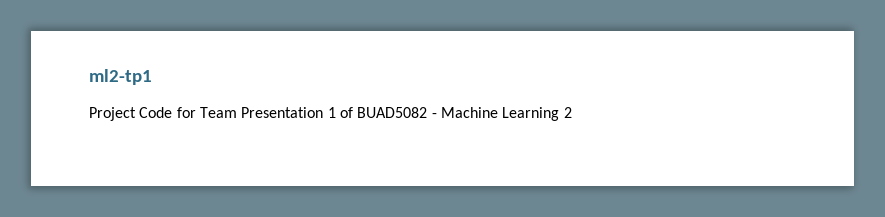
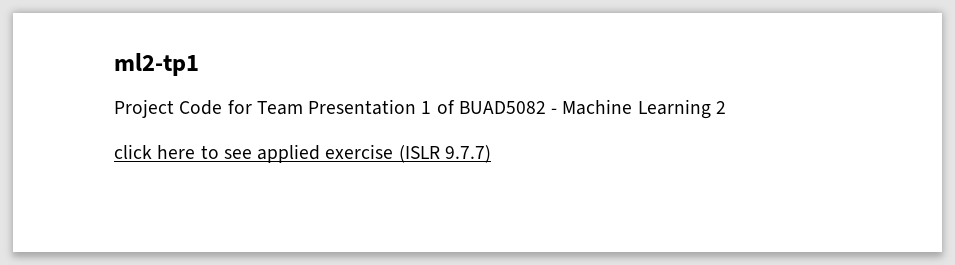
+ click here to see applied exercise (ISLR 9.7.7)

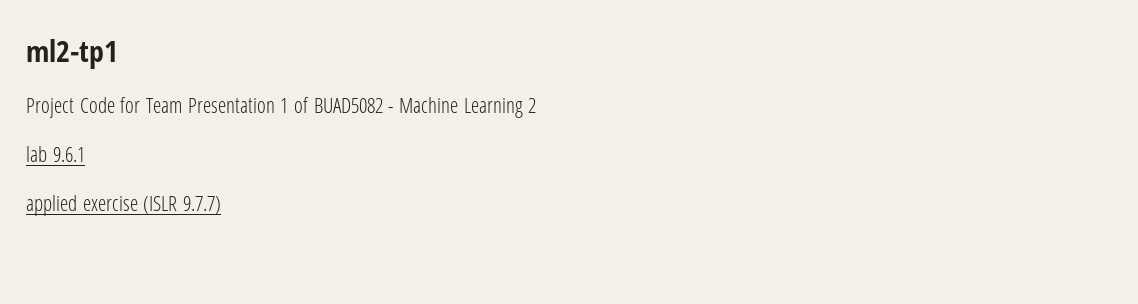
- click here to see applied exercise (ISLR 9.7.7)
+ lab 9.6.1
+ applied exercise (ISLR 9.7.7)

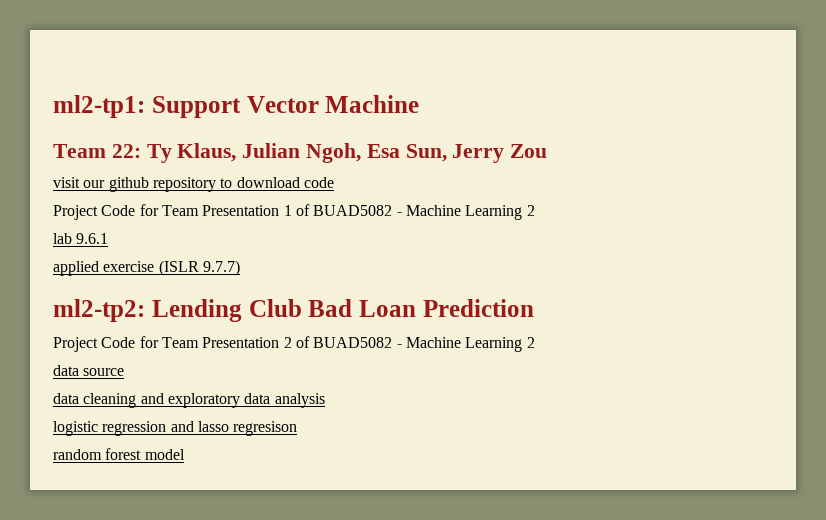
- ml2-tp1
+ ml2-tp1: Support Vector Machine
+ Team 22: Ty Klaus, Julian Ngoh, Esa Sun, Jerry Zou
+ visit our github repository to download code
+ ml2-tp2: Lending Club Bad Loan Prediction
+ Project Code for Team Presentation 2 of BUAD5082 - Machine Learning 2
+ data source
+ data cleaning and exploratory data analysis
+ logistic regression and lasso regresison
+ random forest model

